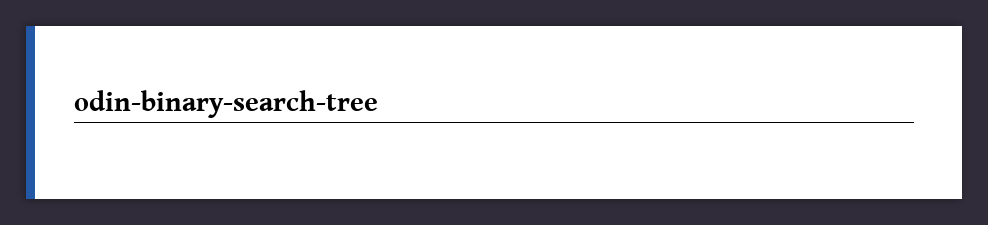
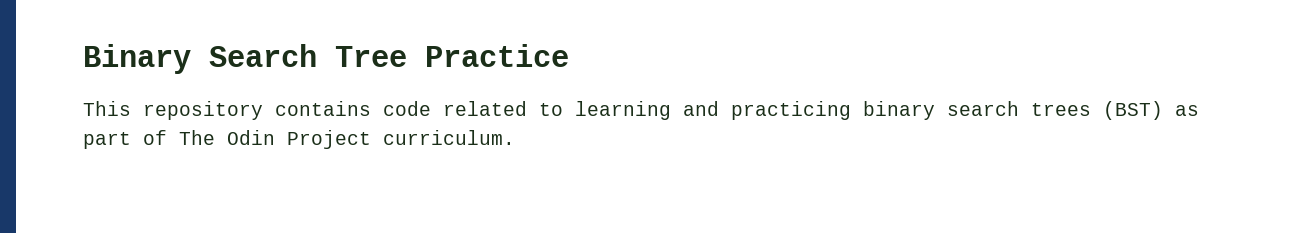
- odin-binary-search-tree
+ Binary Search Tree Practice
+ This repository contains code related to learning and practicing binary search trees (BST) as part of The Odin Project curriculum.

